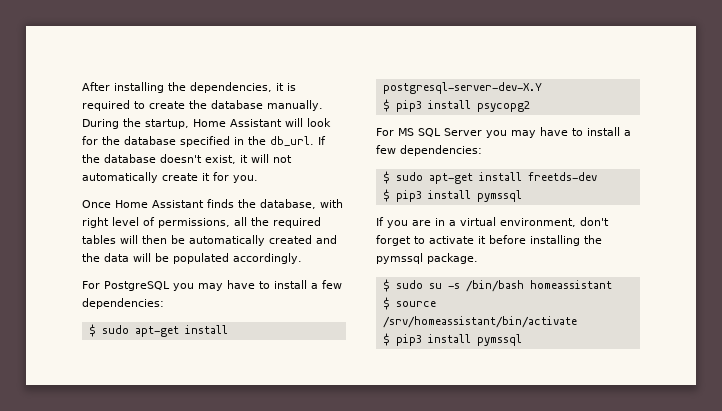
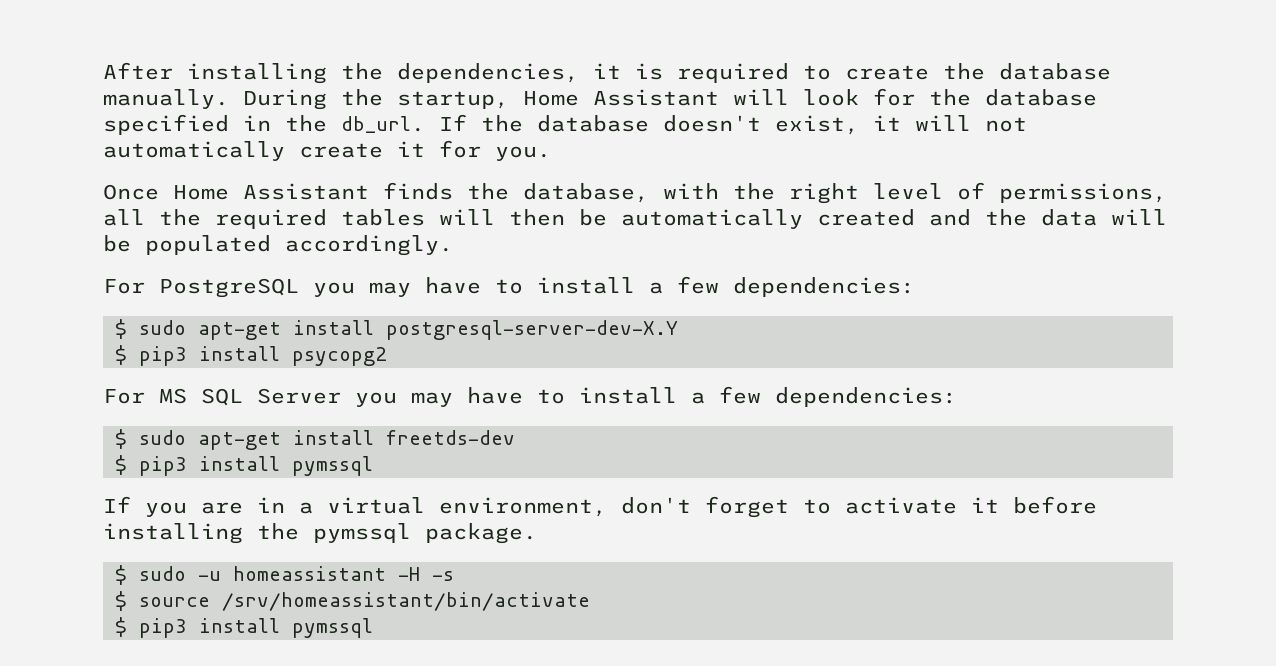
- Once Home Assistant finds the database, with right level of permissions, all the required tables will then be automatically created and the data will be populated accordingly.
+ Once Home Assistant finds the database, with the right level of permissions, all the required tables will then be automatically created and the data will be populated accordingly.
- $ sudo su -s /bin/bash homeassistant
+ $ sudo -u homeassistant -H -s

